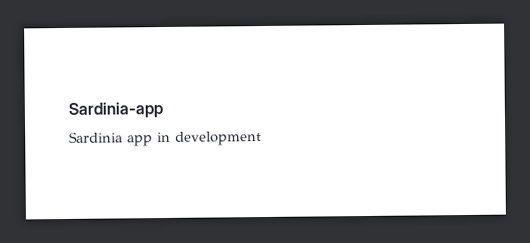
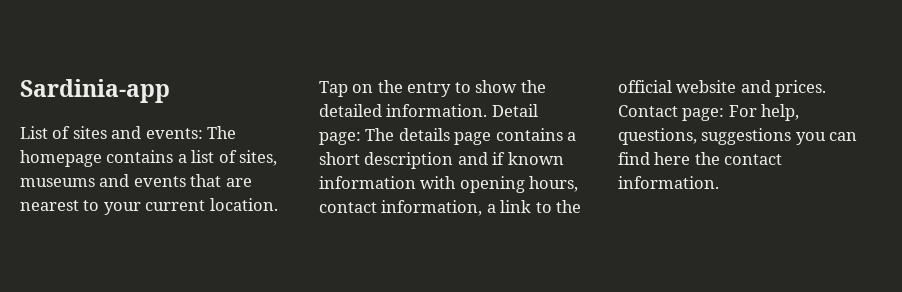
- Sardinia app in development
+ List of sites and events: The homepage contains a list of sites, museums and events that are nearest to your current location. Tap on the entry to show the detailed information. Detail page: The details page contains a short description and if known information with opening hours, contact information, a link to the official website and prices. Contact page: For help, questions, suggestions you can find here the contact information.

